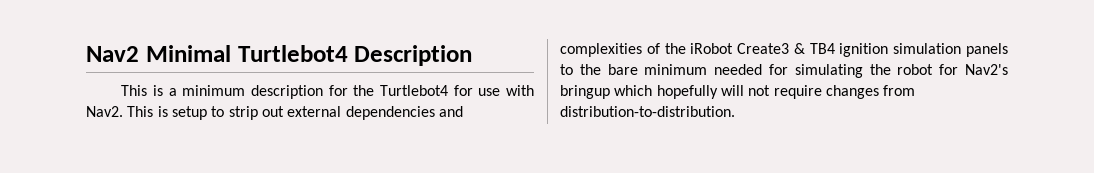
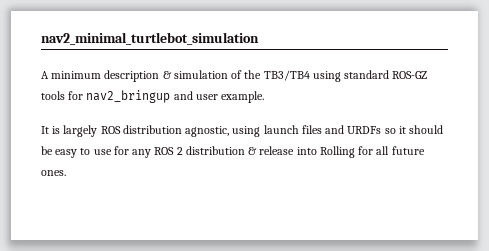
- Nav2 Minimal Turtlebot4 Description
- This is a minimum description for the Turtlebot4 for use with Nav2. This is setup to strip out external dependencies and complexities of the iRobot Create3 & TB4 ignition simulation panels to the bare minimum needed for simulating the robot for Nav2's bringup which hopefully will not require changes from distribution-to-distribution.
+ nav2_minimal_turtlebot_simulation
+ A minimum description & simulation of the TB3/TB4 using standard ROS-GZ tools for nav2_bringup and user example.
+ It is largely ROS distribution agnostic, using launch files and URDFs so it should be easy to use for any ROS 2 distribution & release into Rolling for all future ones.

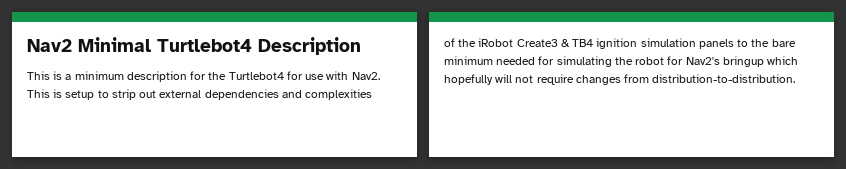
- nav2_minimal_turtlebot_simulation
- A minimum description & simulation of the TB3/TB4 using standard ROS-GZ tools for nav2_bringup and user example.
- It is largely ROS distribution agnostic, using launch files and URDFs so it should be easy to use for any ROS 2 distribution & release into Rolling for all future ones.
+ Nav2 Minimal Turtlebot4 Description
+ This is a minimum description for the Turtlebot4 for use with Nav2. This is setup to strip out external dependencies and complexities of the iRobot Create3 & TB4 ignition simulation panels to the bare minimum needed for simulating the robot for Nav2's bringup which hopefully will not require changes from distribution-to-distribution.

